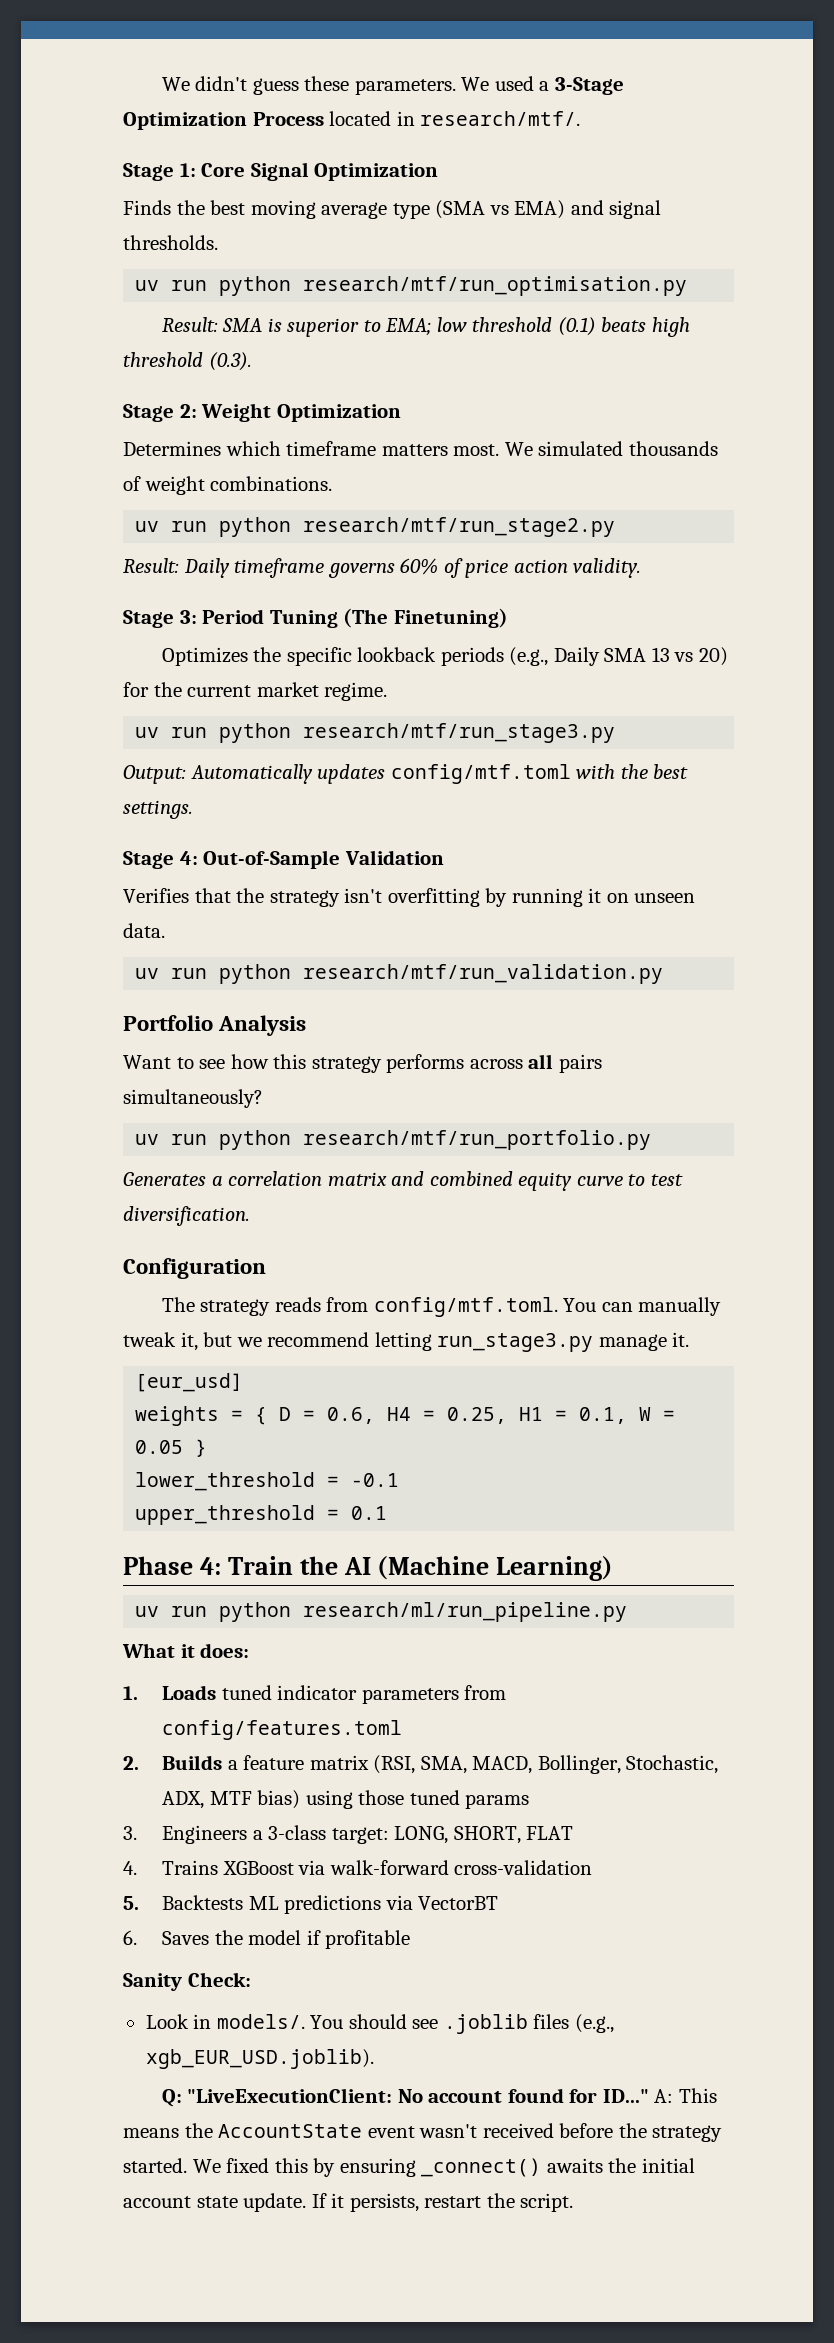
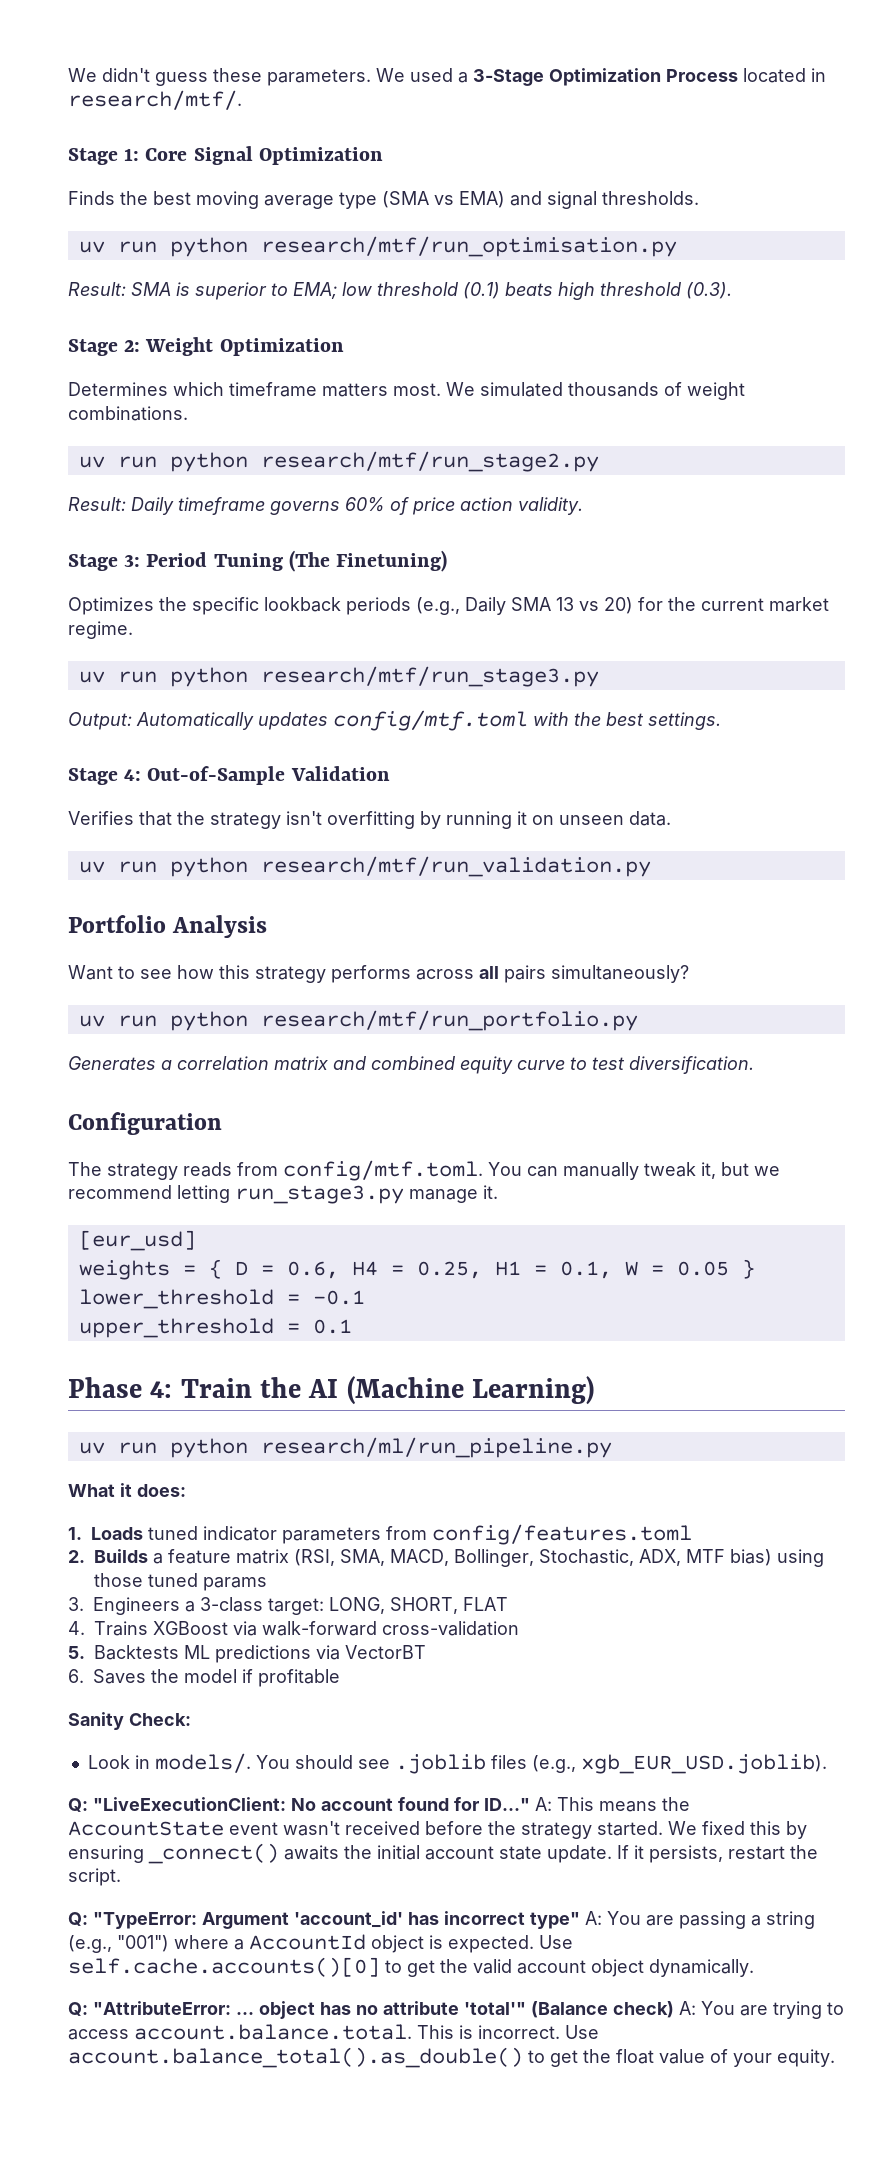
+ Q: "TypeError: Argument 'account_id' has incorrect type" A: You are passing a string (e.g., "001") where a AccountId object is expected. Use self.cache.accounts()[0] to get the valid account object dynamically.
+ Q: "AttributeError: ... object has no attribute 'total'" (Balance check) A: You are trying to access account.balance.total. This is incorrect. Use account.balance_total().as_double() to get the float value of your equity.

